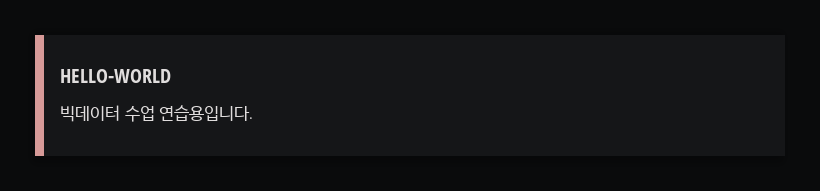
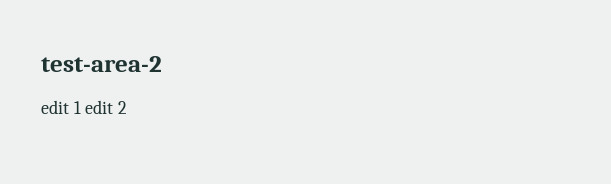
- HELLO-WORLD
- 빅데이터 수업 연습용입니다.
+ test-area-2
+ edit 1 edit 2

